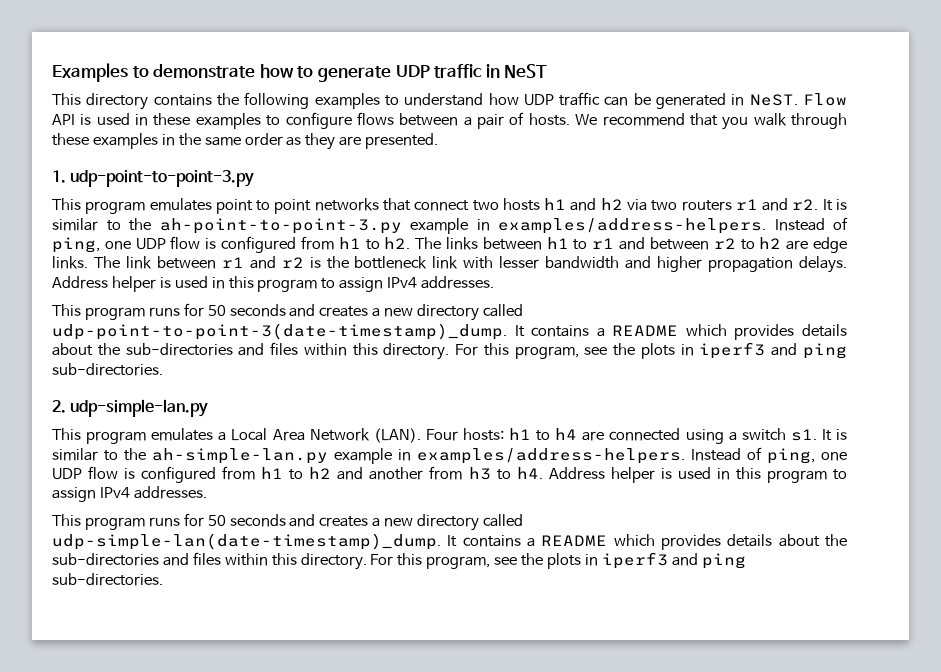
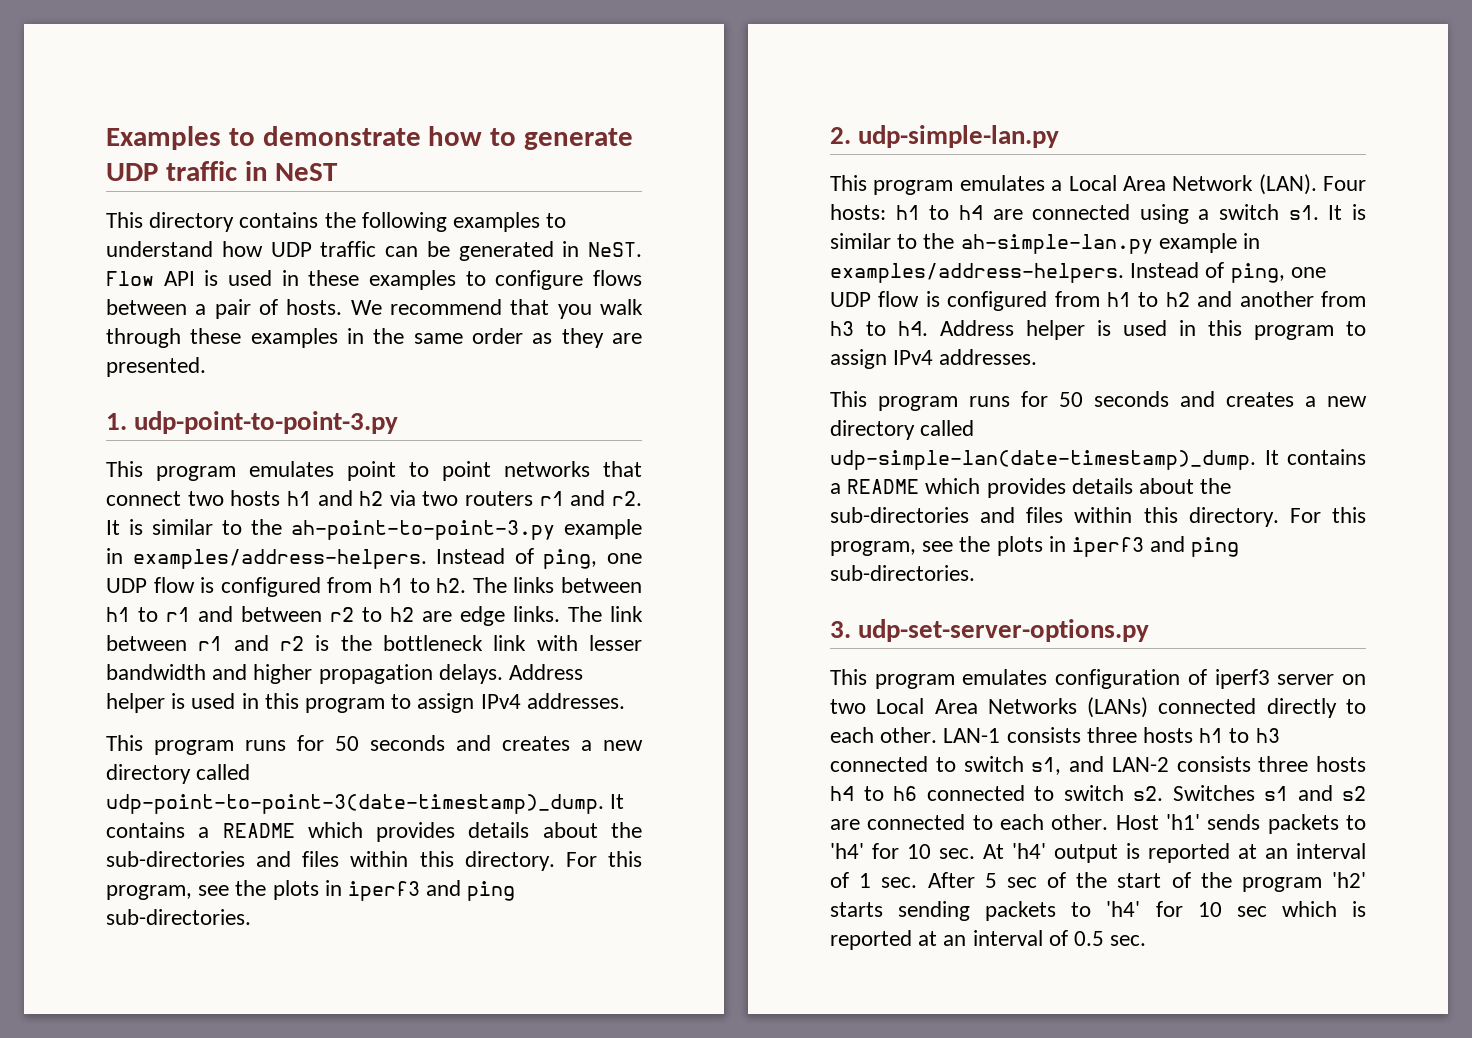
+ 3. udp-set-server-options.py
+ This program emulates configuration of iperf3 server on two Local Area Networks (LANs) connected directly to each other. LAN-1 consists three hosts h1 to h3 connected to switch s1, and LAN-2 consists three hosts h4 to h6 connected to switch s2. Switches s1 and s2 are connected to each other. Host 'h1' sends packets to 'h4' for 10 sec. At 'h4' output is reported at an interval of 1 sec. After 5 sec of the start of the program 'h2' starts sending packets to 'h4' for 10 sec which is reported at an interval of 0.5 sec.

